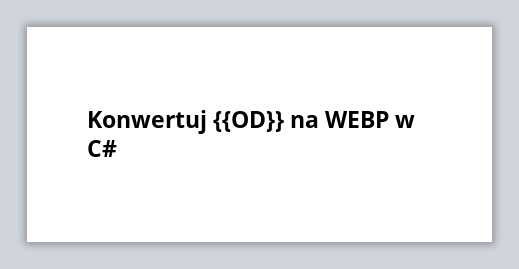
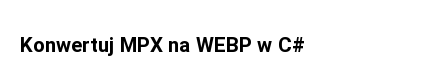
- Konwertuj {{OD}} na WEBP w C#
+ Konwertuj MPX na WEBP w C#

